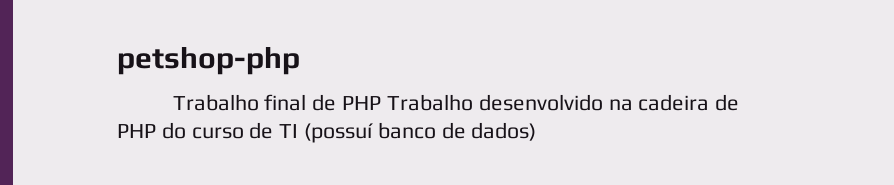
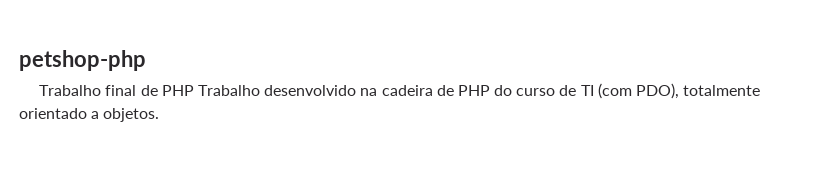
- Trabalho final de PHP Trabalho desenvolvido na cadeira de PHP do curso de TI (possuí banco de dados)
+ Trabalho final de PHP Trabalho desenvolvido na cadeira de PHP do curso de TI (com PDO), totalmente orientado a objetos.

